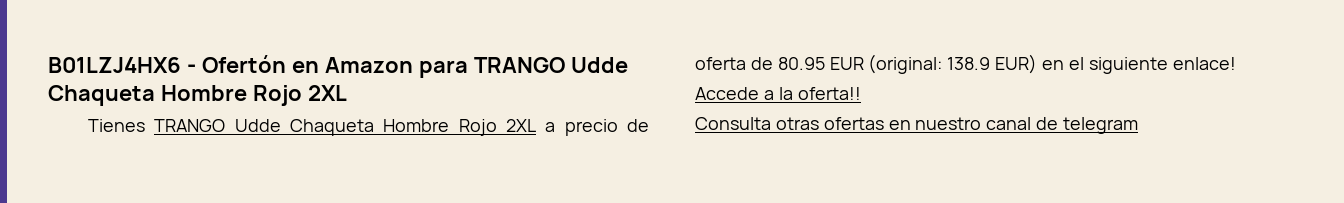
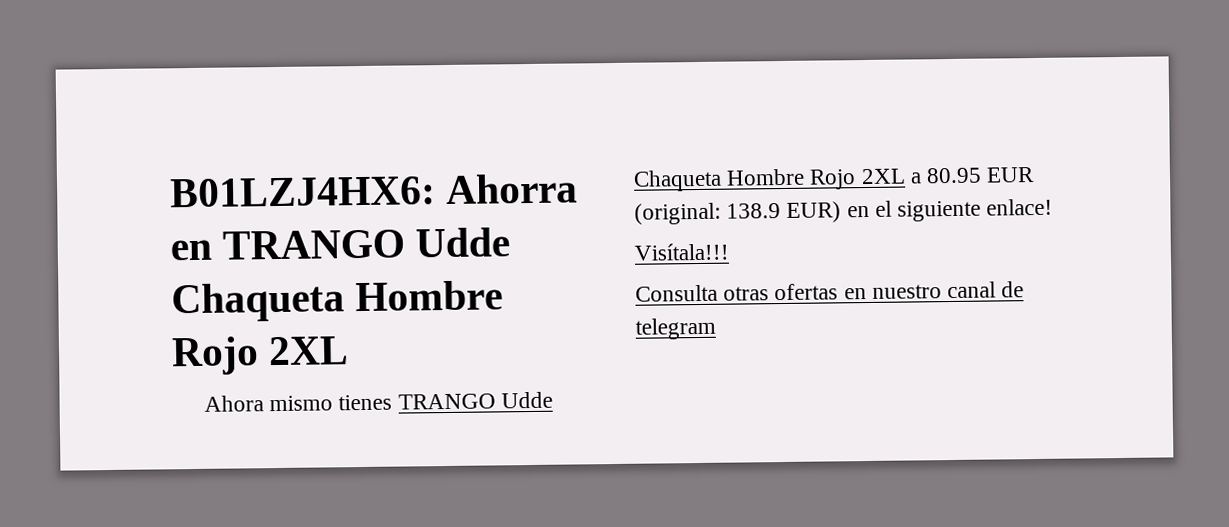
- B01LZJ4HX6 - Ofertón en Amazon para TRANGO Udde Chaqueta Hombre Rojo 2XL
+ B01LZJ4HX6: Ahorra en TRANGO Udde Chaqueta Hombre Rojo 2XL
- Tienes TRANGO Udde Chaqueta Hombre Rojo 2XL a precio de oferta de 80.95 EUR (original: 138.9 EUR) en el siguiente enlace!
+ Ahora mismo tienes TRANGO Udde Chaqueta Hombre Rojo 2XL a 80.95 EUR (original: 138.9 EUR) en el siguiente enlace!
- Accede a la oferta!!
+ Visítala!!!

